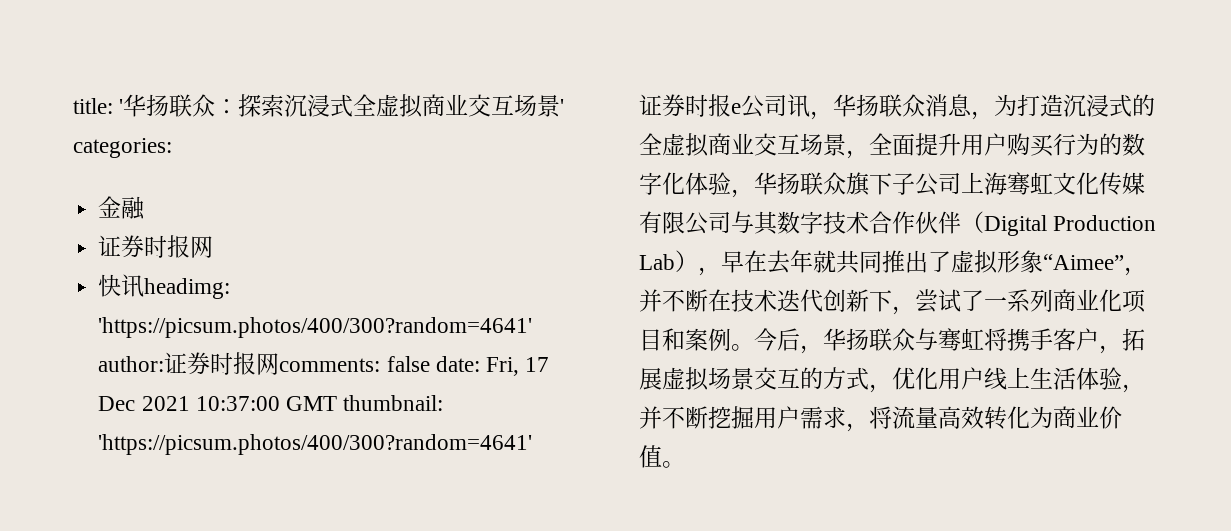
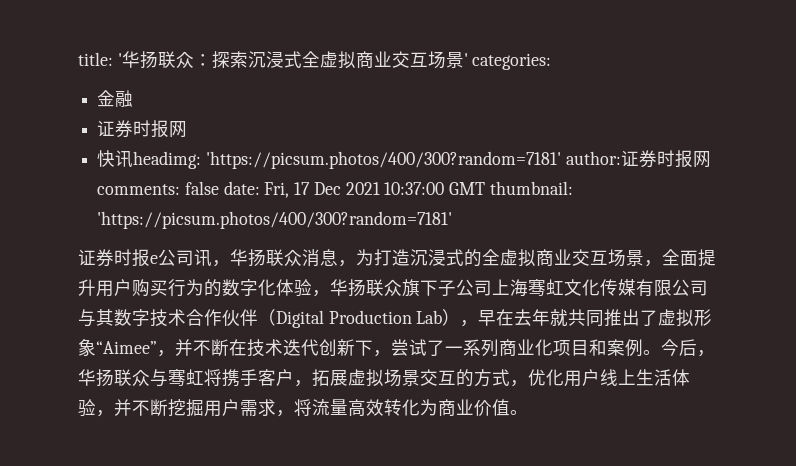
- 快讯headimg: 'https://picsum.photos/400/300?random=4641' author:证券时报网comments: false date: Fri, 17 Dec 2021 10:37:00 GMT thumbnail: 'https://picsum.photos/400/300?random=4641'
+ 快讯headimg: 'https://picsum.photos/400/300?random=7181' author:证券时报网comments: false date: Fri, 17 Dec 2021 10:37:00 GMT thumbnail: 'https://picsum.photos/400/300?random=7181'

